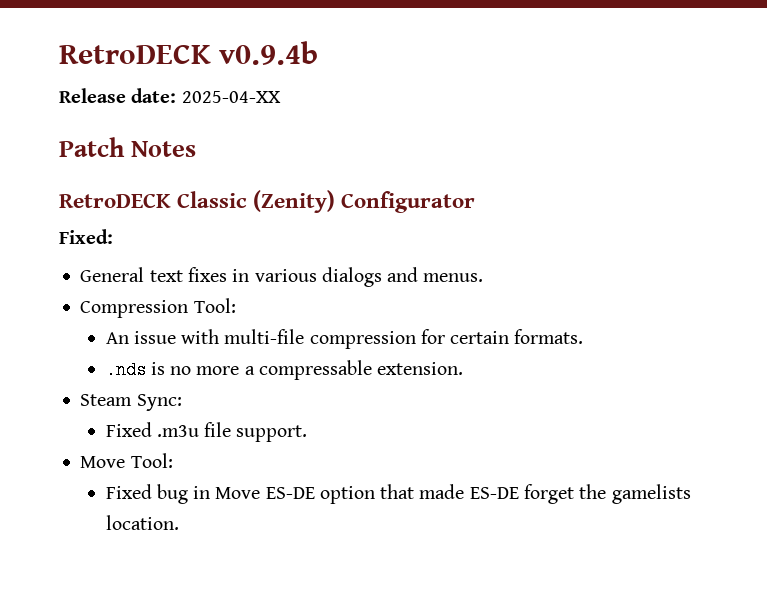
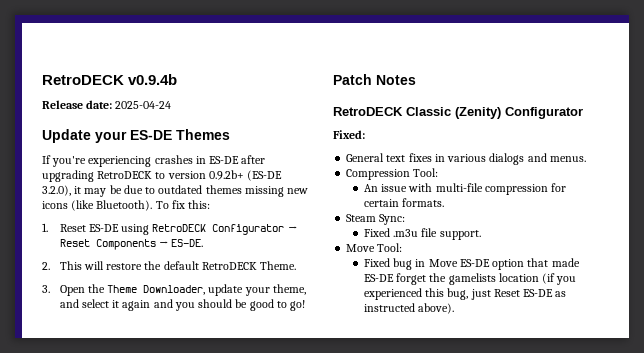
- Release date: 2025-04-XX
+ Release date: 2025-04-24
+ Update your ES-DE Themes
+ If you're experiencing crashes in ES-DE after upgrading RetroDECK to version 0.9.2b+ (ES-DE 3.2.0), it may be due to outdated themes missing new icons (like Bluetooth). To fix this:
+ 1. Reset ES-DE using RetroDECK Configurator → Reset Components → ES-DE.
+ 2. This will restore the default RetroDECK Theme.
+ 3. Open the Theme Downloader, update your theme, and select it again and you should be good to go!
- .nds is no more a compressable extension.
- Fixed bug in Move ES-DE option that made ES-DE forget the gamelists location.
+ Fixed bug in Move ES-DE option that made ES-DE forget the gamelists location (if you experienced this bug, just Reset ES-DE as instructed above).

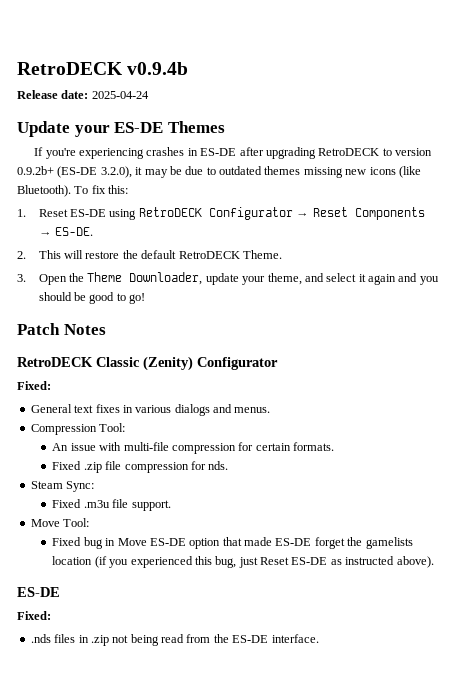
+ Fixed .zip file compression for nds.
  Fixed bug in Move ES-DE option that made ES-DE forget the gamelists location (if you experienced this bug, just Reset ES-DE as instructed above).
+ ES-DE
+ Fixed:
+ .nds files in .zip not being read from the ES-DE interface.

